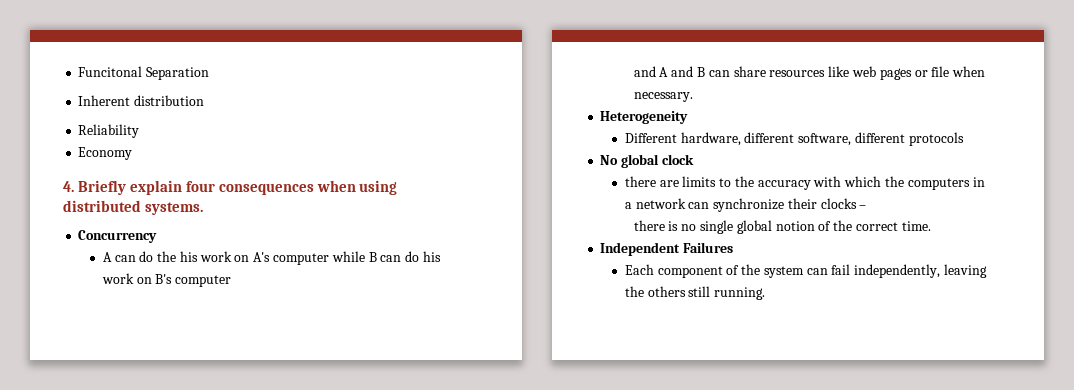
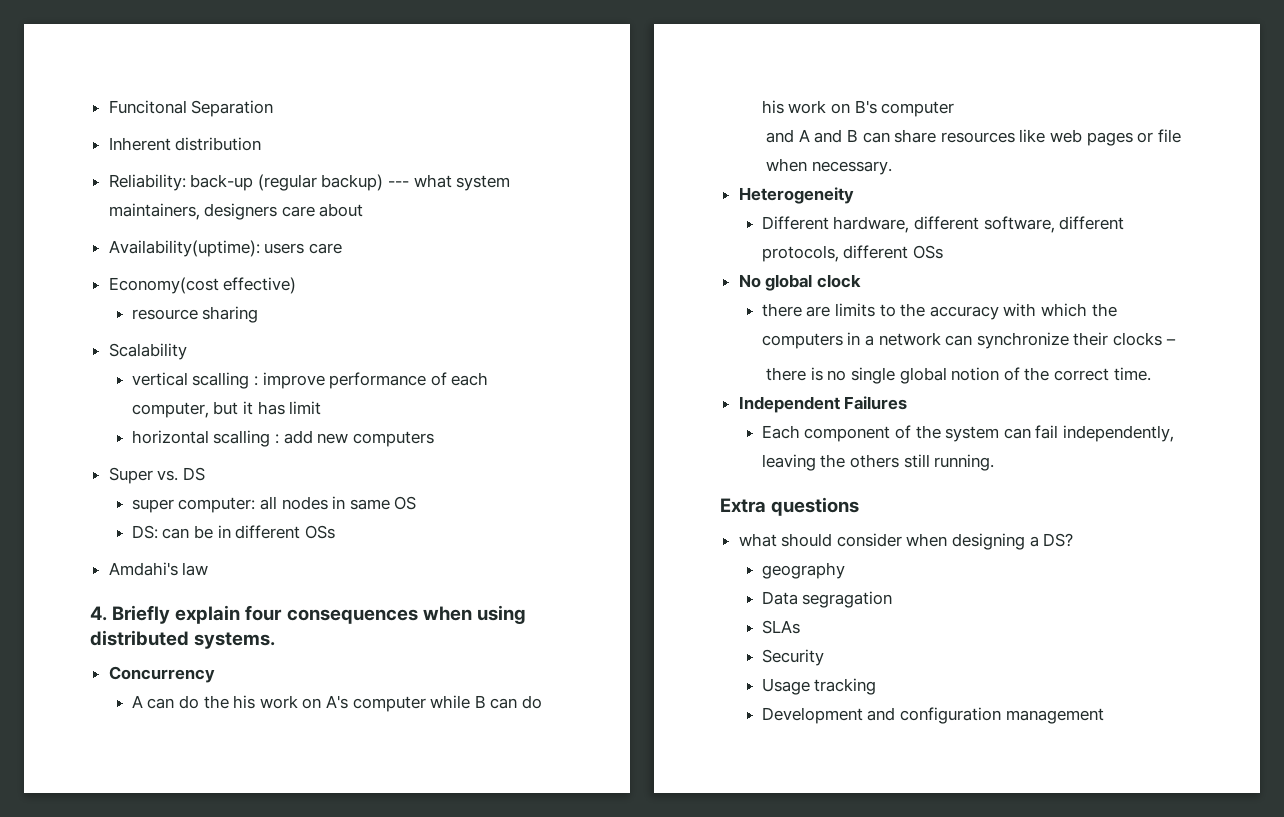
- Reliability
- Economy
+ Reliability: back-up (regular backup) --- what system maintainers, designers care about
+ Availability(uptime): users care
+ Economy(cost effective)
+ resource sharing
+ Scalability
+ vertical scalling : improve performance of each computer, but it has limit
+ horizontal scalling : add new computers
+ Super vs. DS
+ super computer: all nodes in same OS
+ DS: can be in different OSs
+ Amdahi's law
- Different hardware, different software, different protocols
+ Different hardware, different software, different protocols, different OSs
+ Extra questions
+ what should consider when designing a DS?
+ geography
+ Data segragation
+ SLAs
+ Security
+ Usage tracking
+ Development and configuration management

